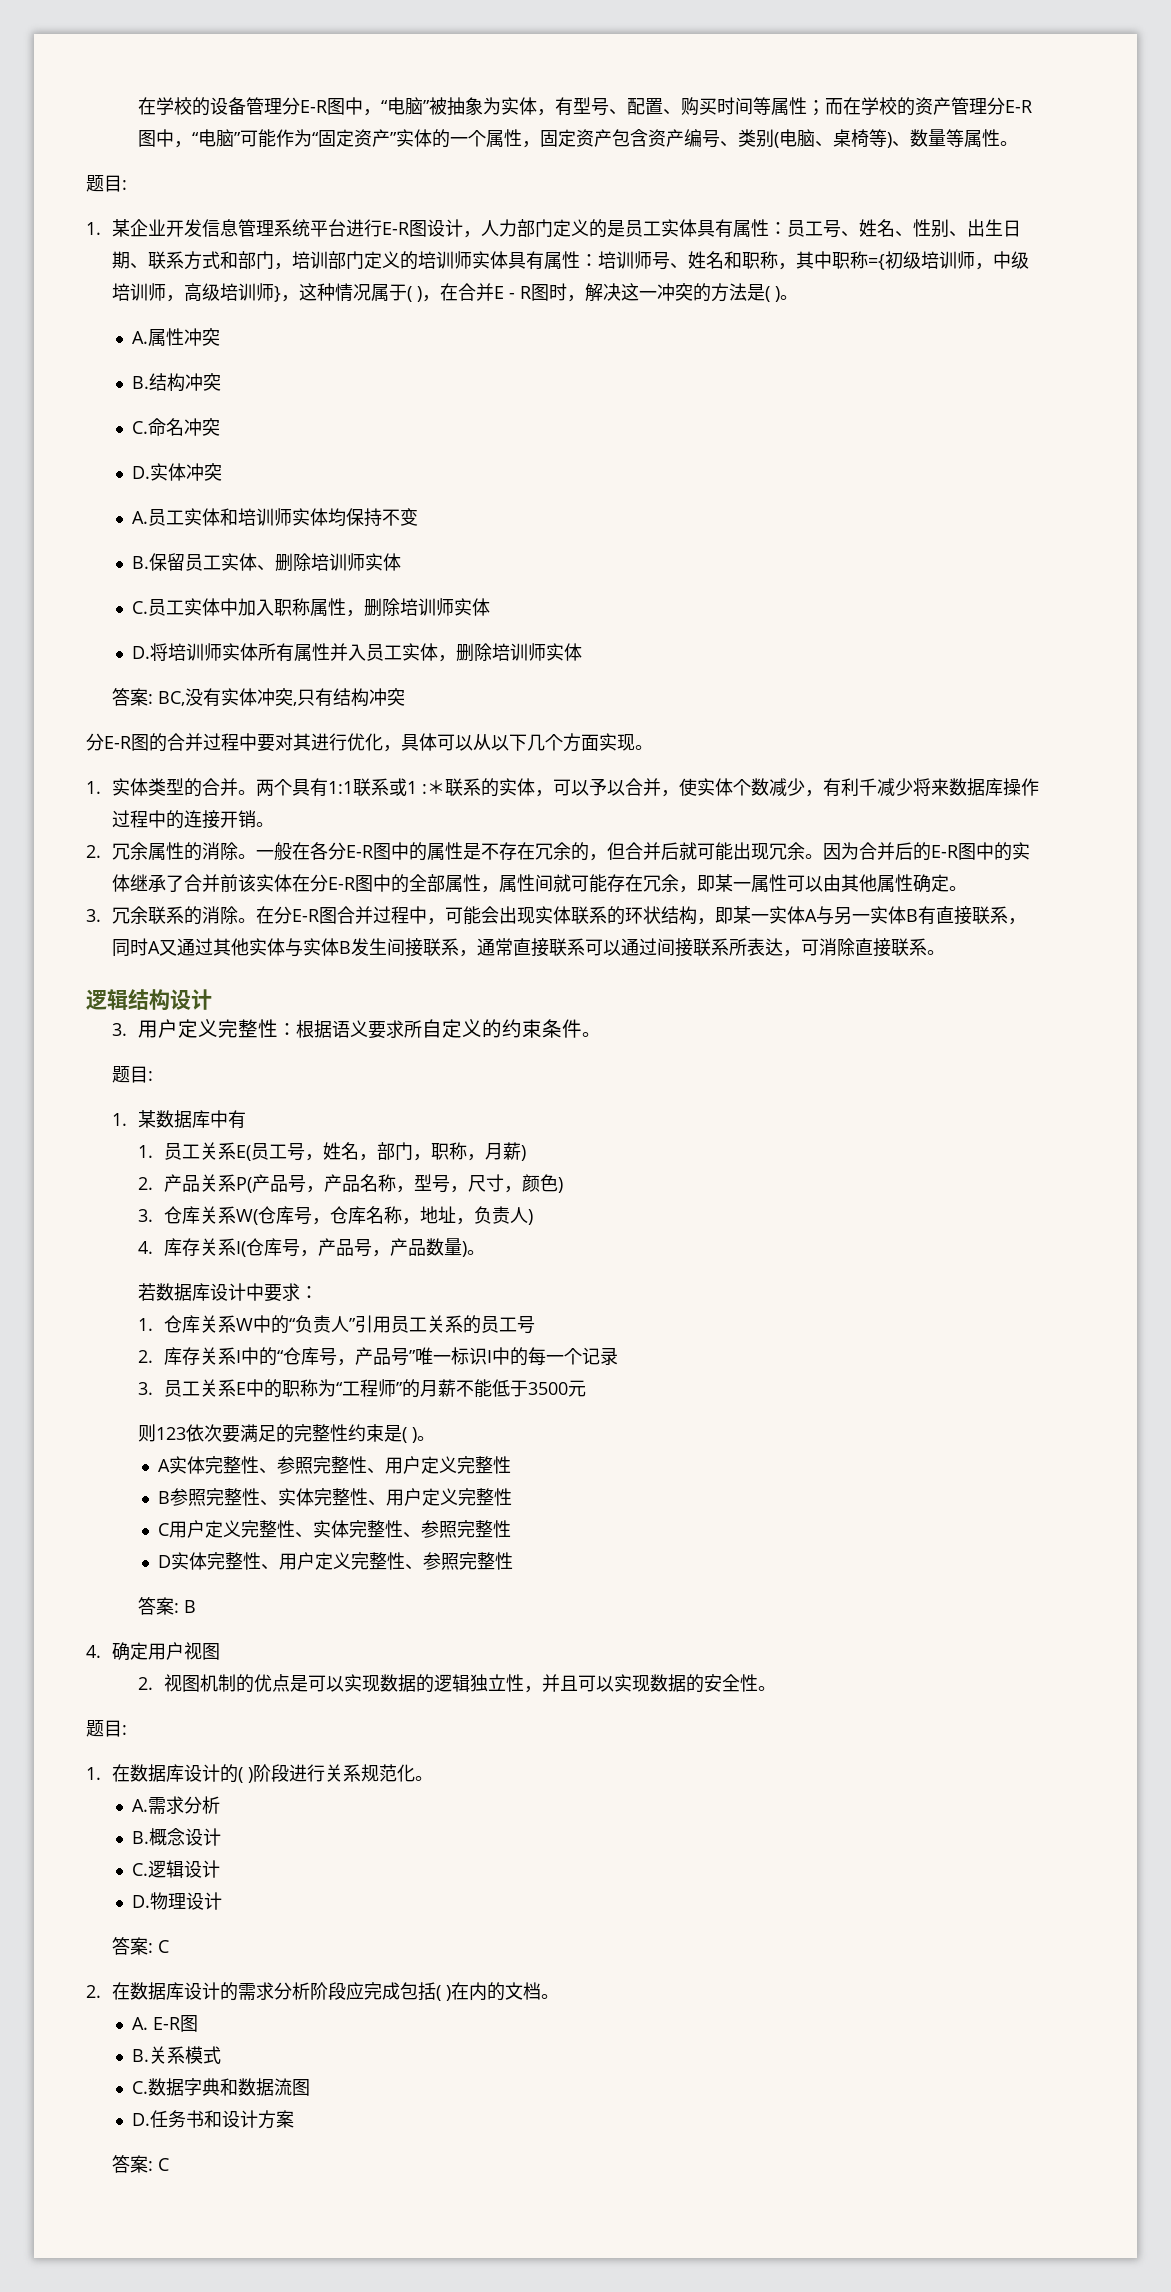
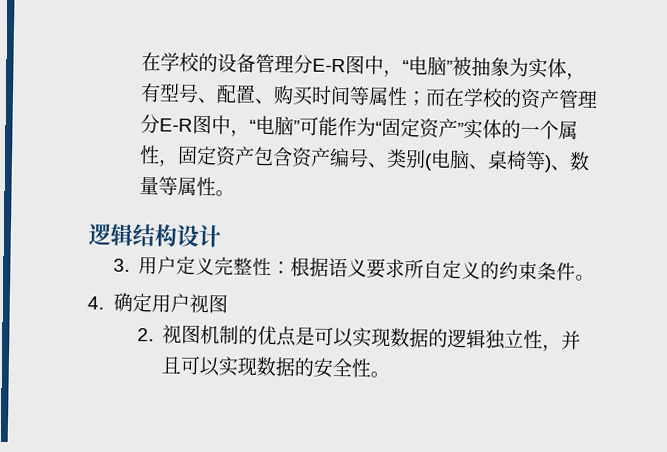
  在学校的设备管理分E-R图中，“电脑”被抽象为实体，有型号、配置、购买时间等属性；而在学校的资产管理分E-R图中，“电脑”可能作为“固定资产”实体的一个属性，固定资产包含资产编号、类别(电脑、桌椅等)、数量等属性。
- 题目:
- 1.某企业开发信息管理系统平台进行E-R图设计，人力部门定义的是员工实体具有属性：员工号、姓名、性别、出生日期、联系方式和部门，培训部门定义的培训师实体具有属性：培训师号、姓名和职称，其中职称={初级培训师，中级培训师，高级培训师}，这种情况属于( )，在合并E - R图时，解决这一冲突的方法是( )。
- A.属性冲突
- B.结构冲突
- C.命名冲突
- D.实体冲突
- A.员工实体和培训师实体均保持不变
- B.保留员工实体、删除培训师实体
- C.员工实体中加入职称属性，删除培训师实体
- D.将培训师实体所有属性并入员工实体，删除培训师实体
- 答案: BC,没有实体冲突,只有结构冲突
- 分E-R图的合并过程中要对其进行优化，具体可以从以下几个方面实现。
- 1.实体类型的合并。两个具有1:1联系或1 :＊联系的实体，可以予以合并，使实体个数减少，有利千减少将来数据库操作过程中的连接开销。
- 2.冗余属性的消除。一般在各分E-R图中的属性是不存在冗余的，但合并后就可能出现冗余。因为合并后的E-R图中的实体继承了合并前该实体在分E-R图中的全部属性，属性间就可能存在冗余，即某一属性可以由其他属性确定。
- 3.冗余联系的消除。在分E-R图合并过程中，可能会出现实体联系的环状结构，即某一实体A与另一实体B有直接联系，同时A又通过其他实体与实体B发生间接联系，通常直接联系可以通过间接联系所表达，可消除直接联系。
  3.用户定义完整性：根据语义要求所自定义的约束条件。
- 题目:
- 1.某数据库中有
- 1.员工关系E(员工号，姓名，部门，职称，月薪)
- 2.产品关系P(产品号，产品名称，型号，尺寸，颜色)
- 3.仓库关系W(仓库号，仓库名称，地址，负责人)
- 4.库存关系I(仓库号，产品号，产品数量)。
- 若数据库设计中要求：
- 1.仓库关系W中的“负责人”引用员工关系的员工号
- 2.库存关系I中的“仓库号，产品号”唯一标识I中的每一个记录
- 3.员工关系E中的职称为“工程师”的月薪不能低于3500元
- 则123依次要满足的完整性约束是( )。
- A实体完整性、参照完整性、用户定义完整性
- B参照完整性、实体完整性、用户定义完整性
- C用户定义完整性、实体完整性、参照完整性
- D实体完整性、用户定义完整性、参照完整性
- 答案: B
  2.视图机制的优点是可以实现数据的逻辑独立性，并且可以实现数据的安全性。
- 题目:
- 1.在数据库设计的( )阶段进行关系规范化。
- A.需求分析
- B.概念设计
- C.逻辑设计
- D.物理设计
- 答案: C
- 2.在数据库设计的需求分析阶段应完成包括( )在内的文档。
- A. E-R图
- B.关系模式
- C.数据字典和数据流图
- D.任务书和设计方案
- 答案: C

